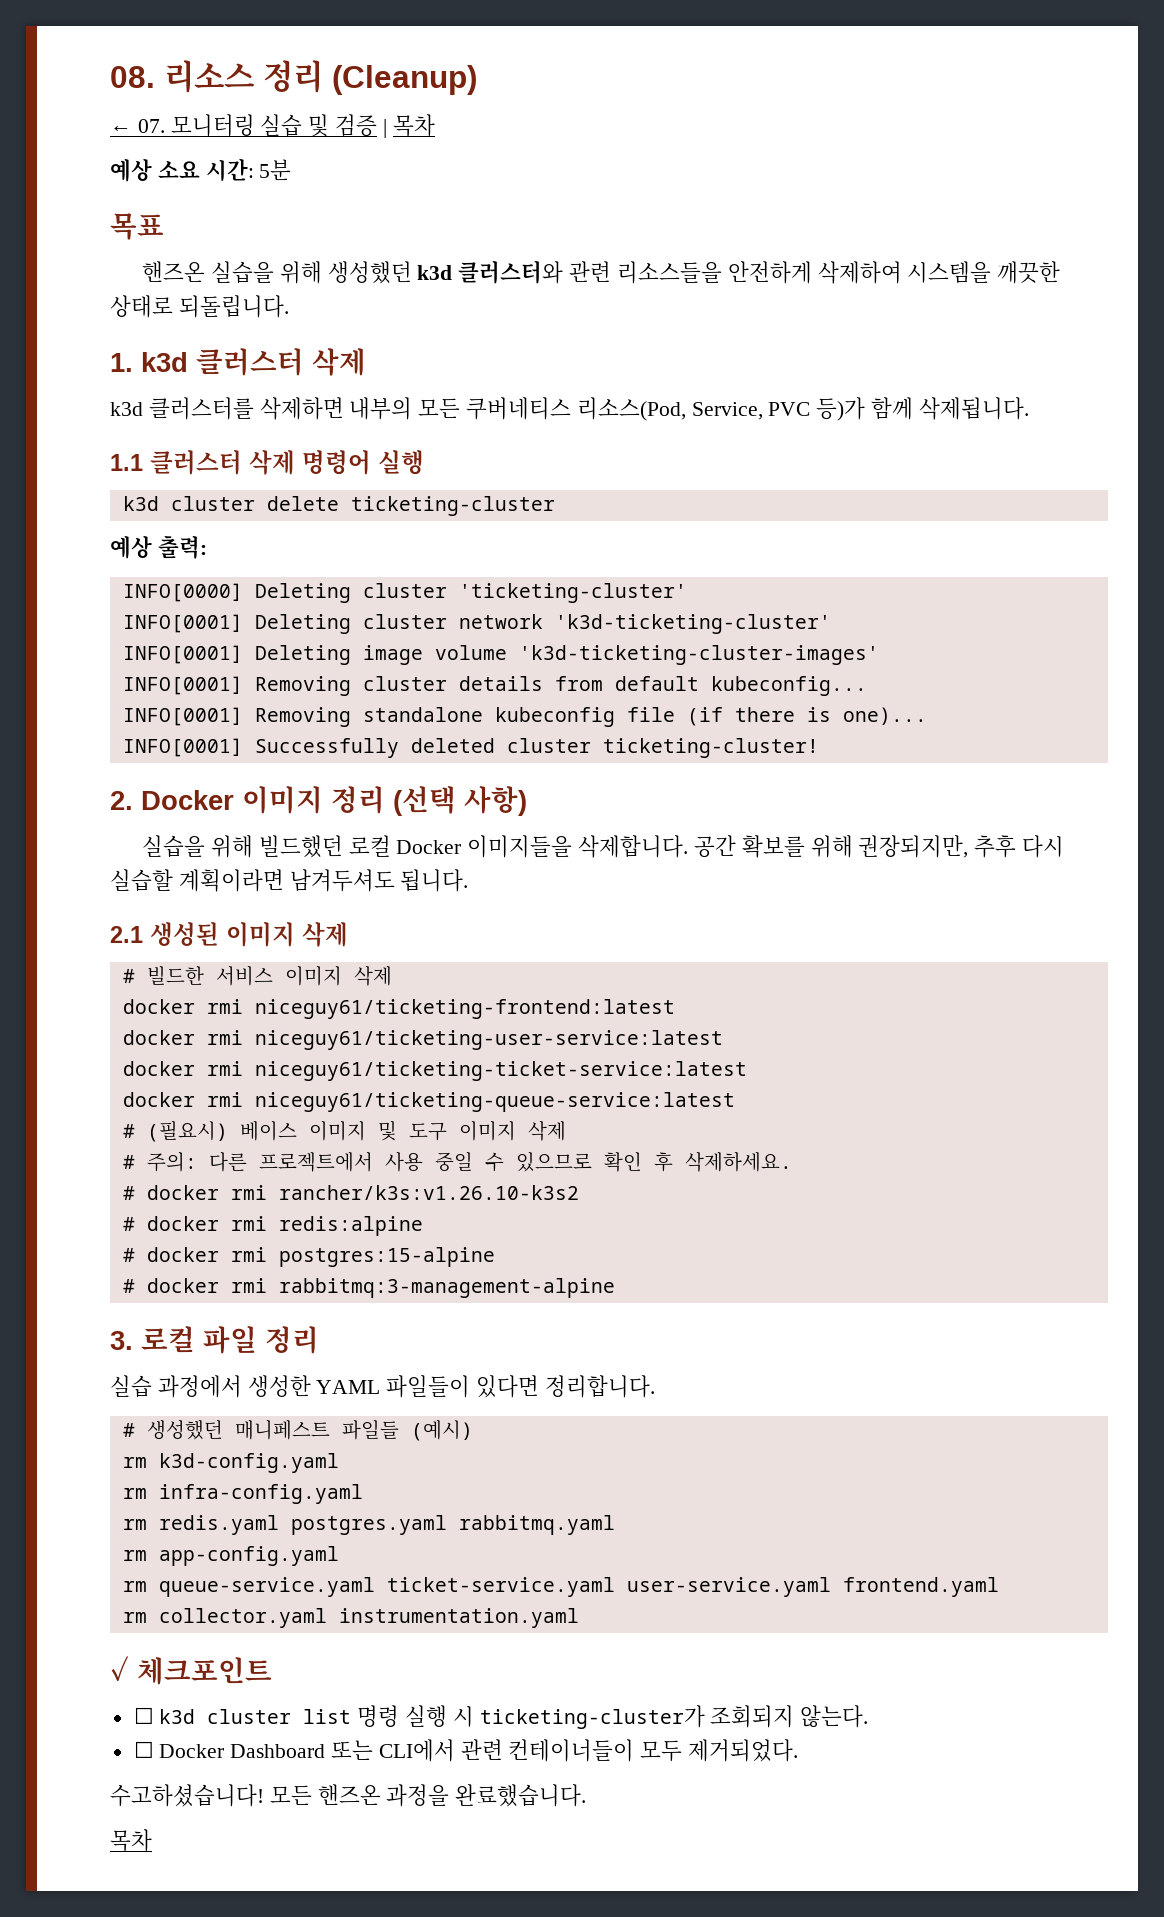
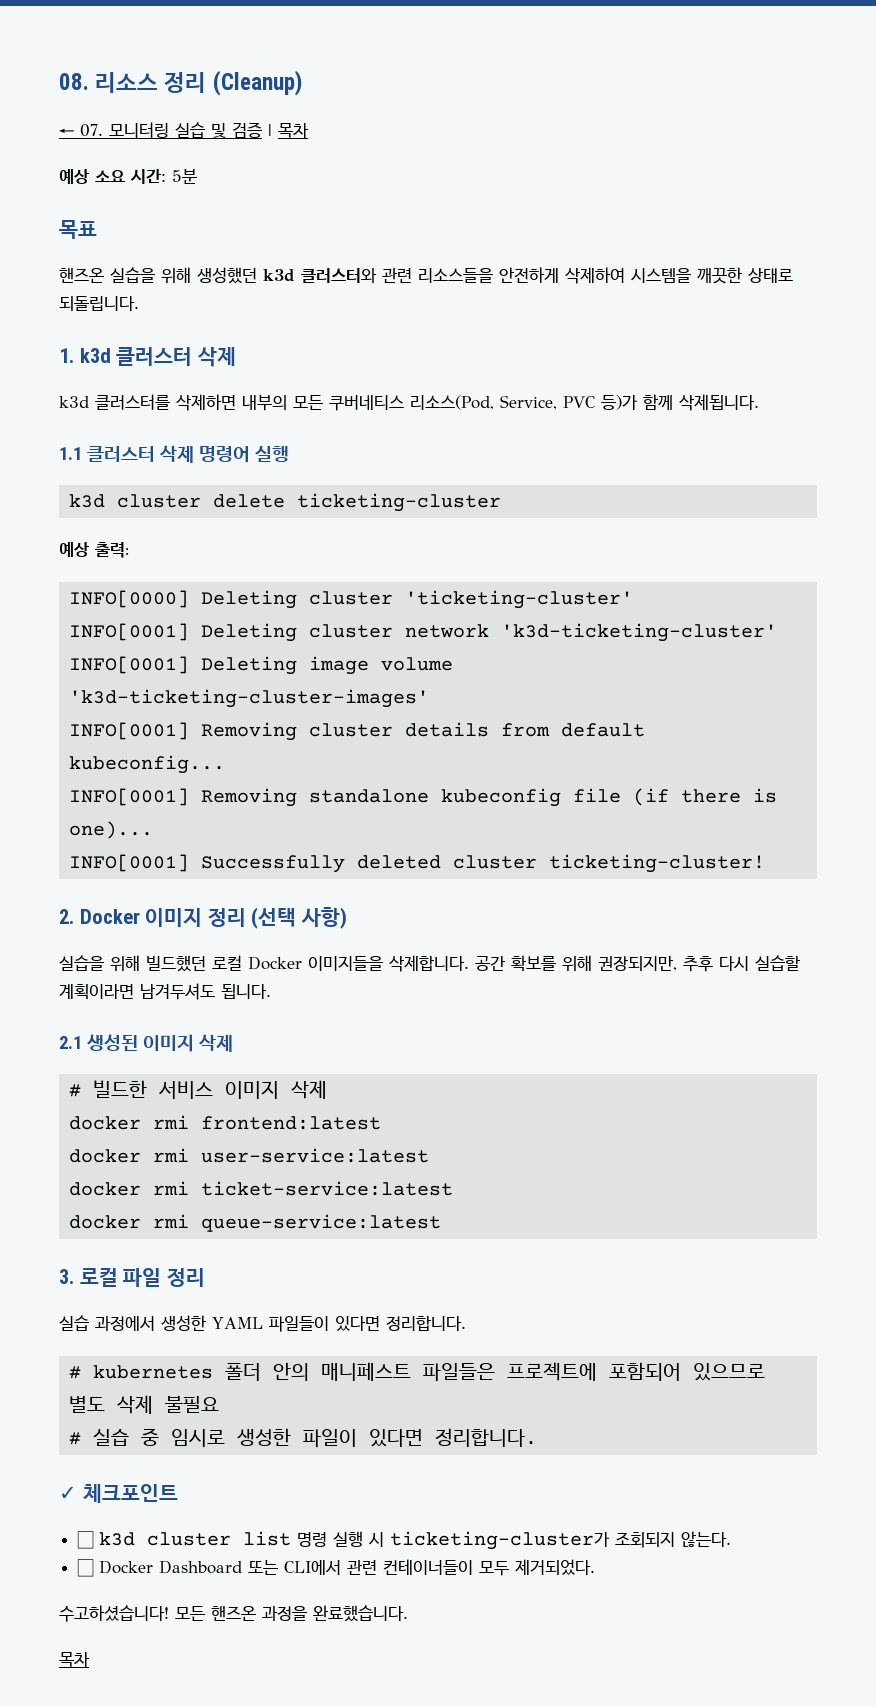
- docker rmi niceguy61/ticketing-frontend:latest
- docker rmi niceguy61/ticketing-user-service:latest
- docker rmi niceguy61/ticketing-ticket-service:latest
- docker rmi niceguy61/ticketing-queue-service:latest
- # (필요시) 베이스 이미지 및 도구 이미지 삭제
- # 주의: 다른 프로젝트에서 사용 중일 수 있으므로 확인 후 삭제하세요.
- # docker rmi rancher/k3s:v1.26.10-k3s2
- # docker rmi redis:alpine
- # docker rmi postgres:15-alpine
- # docker rmi rabbitmq:3-management-alpine
+ docker rmi frontend:latest
+ docker rmi user-service:latest
+ docker rmi ticket-service:latest
+ docker rmi queue-service:latest
- # 생성했던 매니페스트 파일들 (예시)
- rm k3d-config.yaml
- rm infra-config.yaml
- rm redis.yaml postgres.yaml rabbitmq.yaml
- rm app-config.yaml
- rm queue-service.yaml ticket-service.yaml user-service.yaml frontend.yaml
- rm collector.yaml instrumentation.yaml
+ # kubernetes 폴더 안의 매니페스트 파일들은 프로젝트에 포함되어 있으므로 별도 삭제 불필요
+ # 실습 중 임시로 생성한 파일이 있다면 정리합니다.

